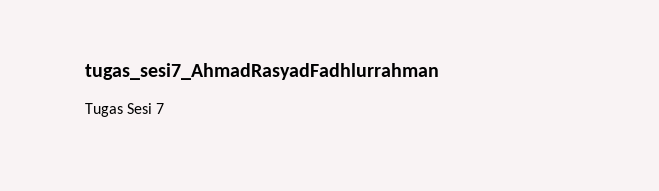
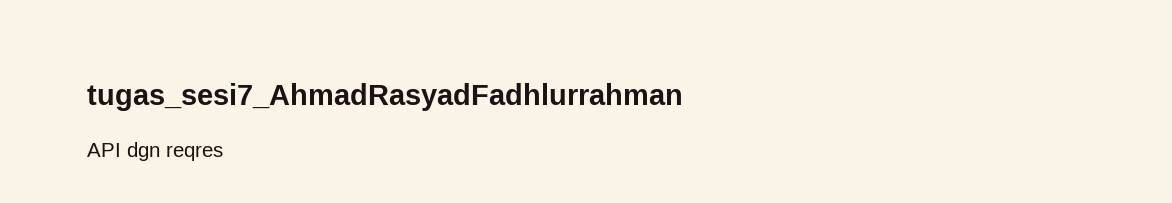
- Tugas Sesi 7
+ API dgn reqres

